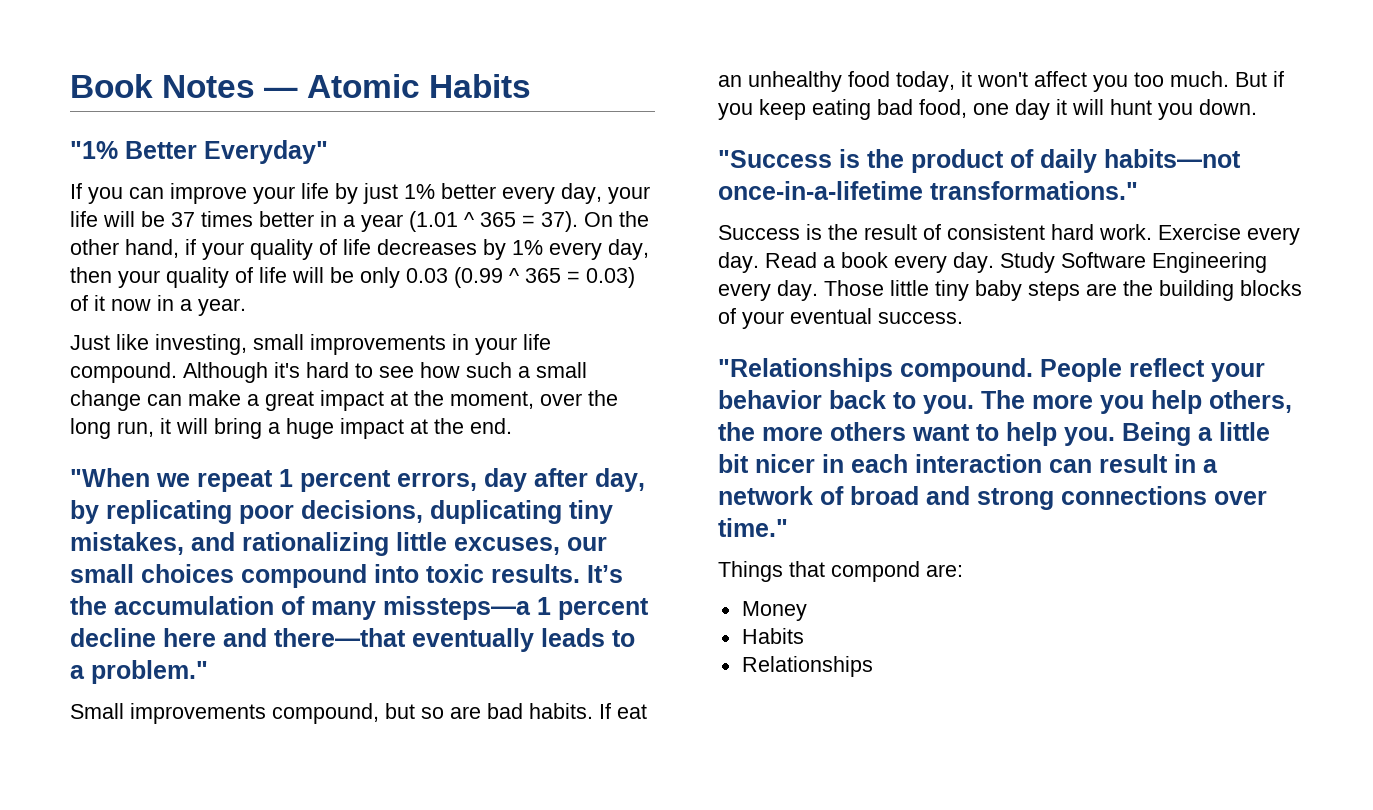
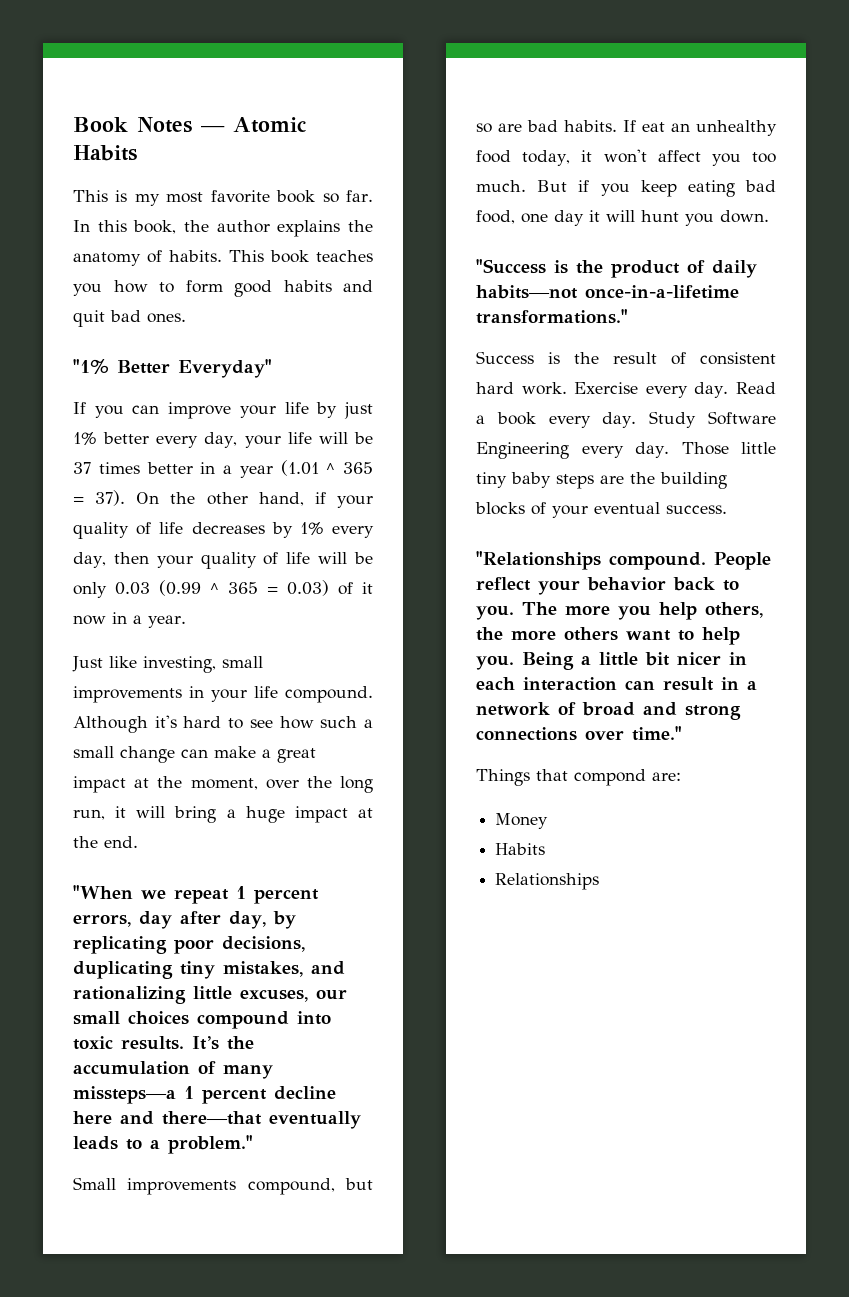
+ This is my most favorite book so far. In this book, the author explains the anatomy of habits. This book teaches you how to form good habits and quit bad ones.

